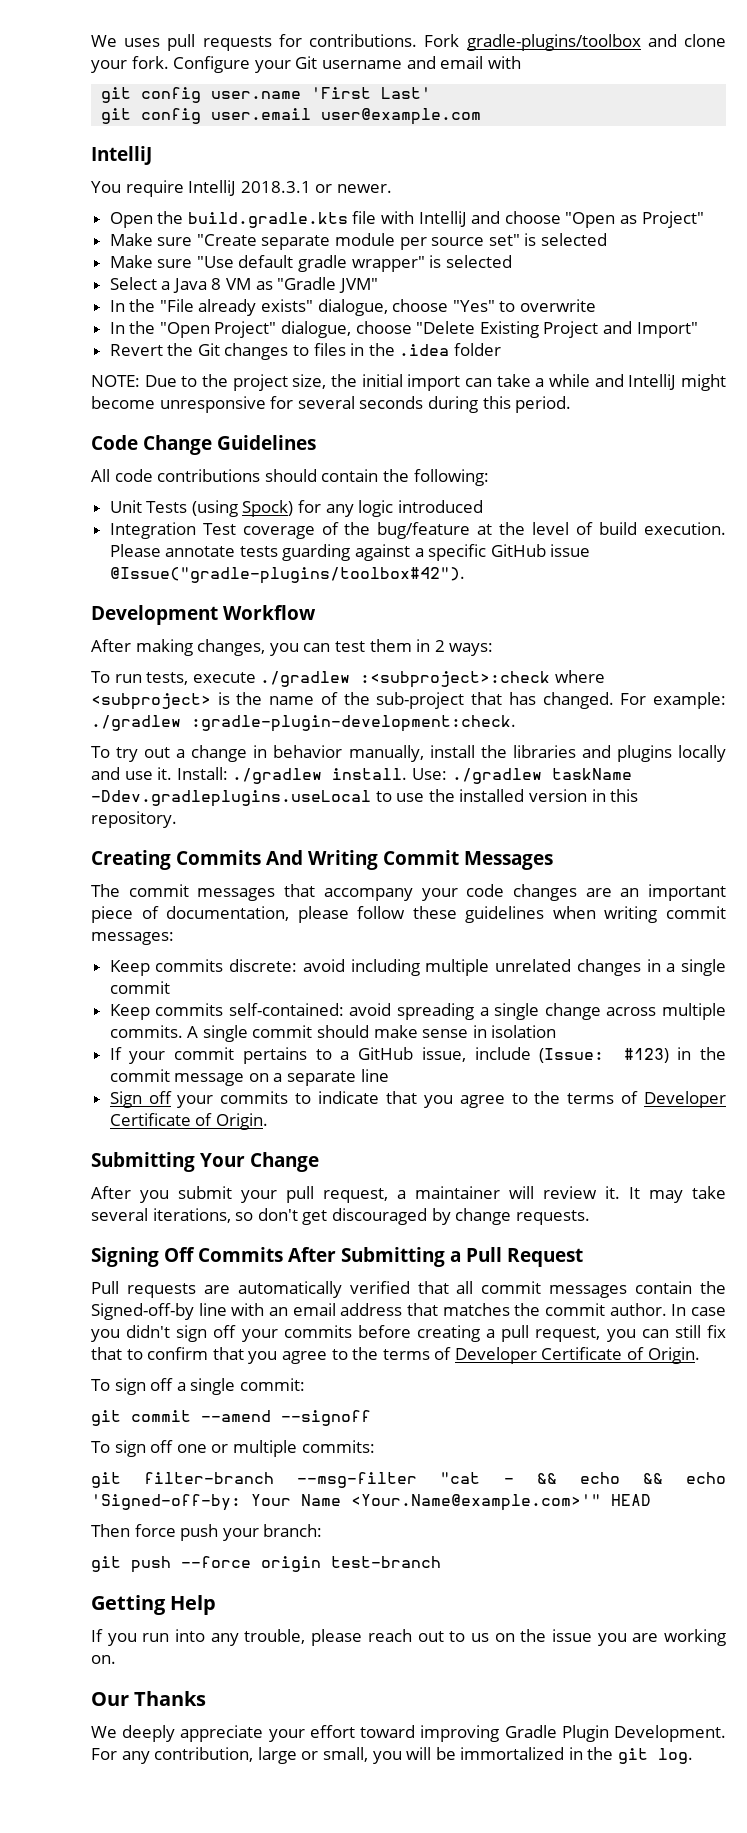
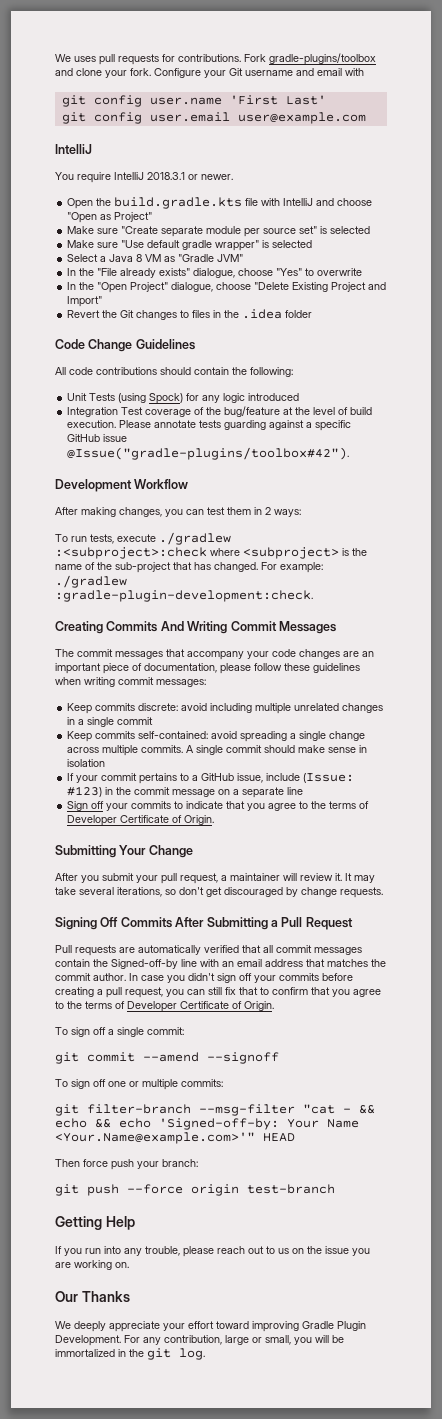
- NOTE: Due to the project size, the initial import can take a while and IntelliJ might become unresponsive for several seconds during this period.
- To try out a change in behavior manually, install the libraries and plugins locally and use it. Install: ./gradlew install. Use: ./gradlew taskName -Ddev.gradleplugins.useLocal to use the installed version in this repository.

